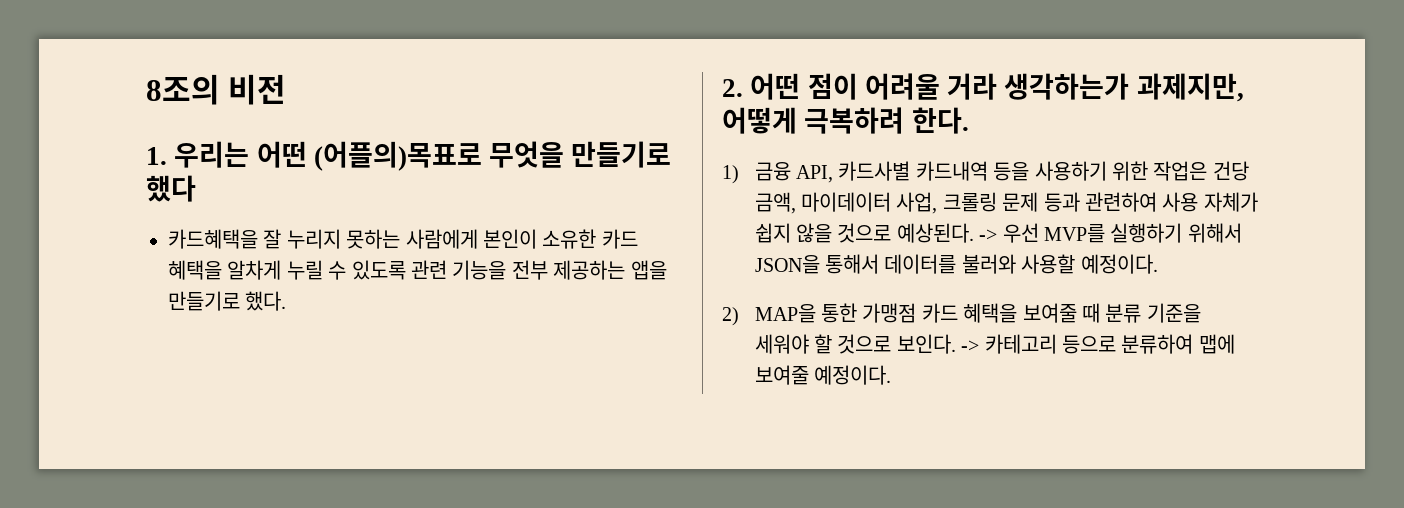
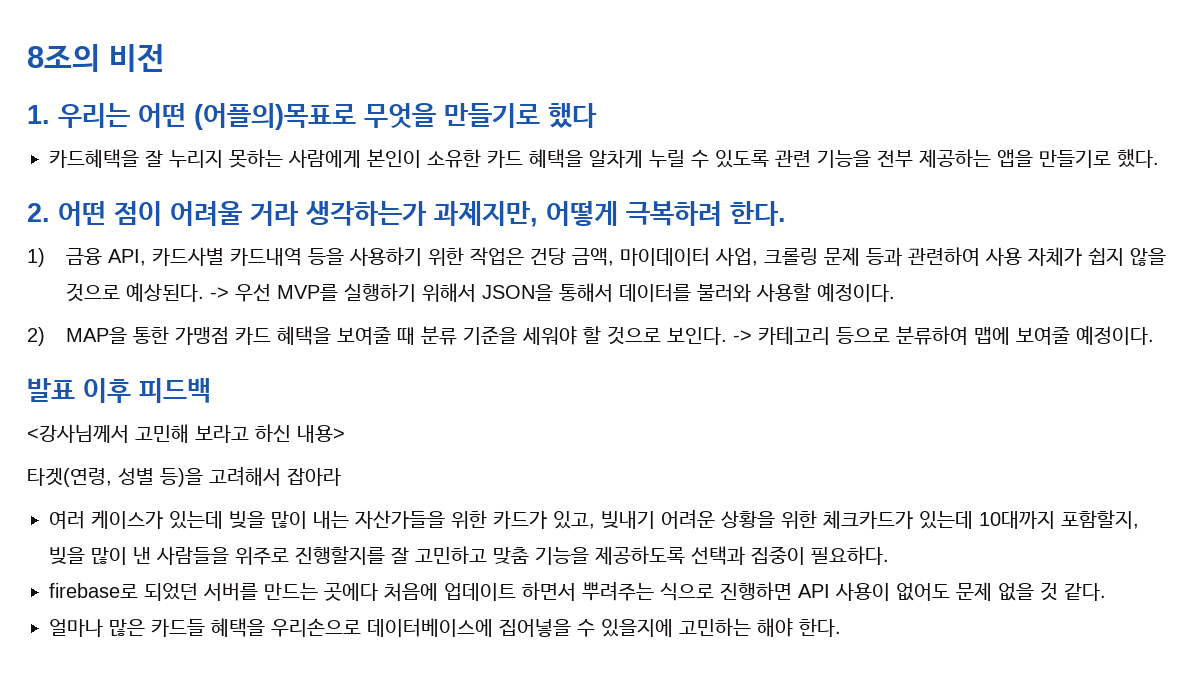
+ 발표 이후 피드백
+ <강사님께서 고민해 보라고 하신 내용>
+ 타겟(연령, 성별 등)을 고려해서 잡아라
+ 여러 케이스가 있는데 빚을 많이 내는 자산가들을 위한 카드가 있고, 빚내기 어려운 상황을 위한 체크카드가 있는데 10대까지 포함할지, 빚을 많이 낸 사람들을 위주로 진행할지를 잘 고민하고 맞춤 기능을 제공하도록 선택과 집중이 필요하다.
+ firebase로 되었던 서버를 만드는 곳에다 처음에 업데이트 하면서 뿌려주는 식으로 진행하면 API 사용이 없어도 문제 없을 것 같다.
+ 얼마나 많은 카드들 혜택을 우리손으로 데이터베이스에 집어넣을 수 있을지에 고민하는 해야 한다.

